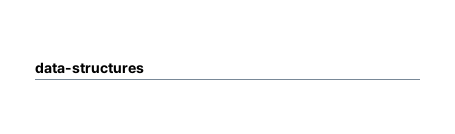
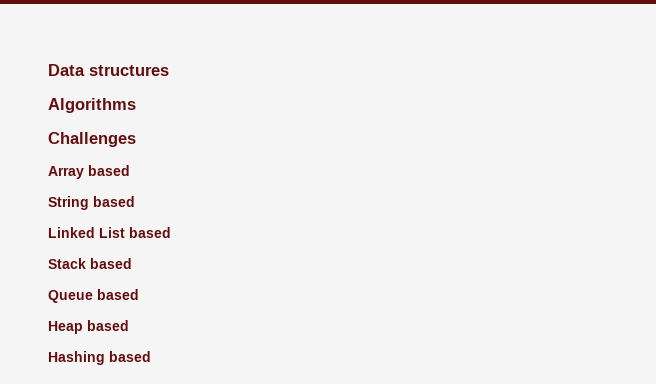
- data-structures
+ Data structures
+ Algorithms
+ Challenges
+ Array based
+ String based
+ Linked List based
+ Stack based
+ Queue based
+ Heap based
+ Hashing based

